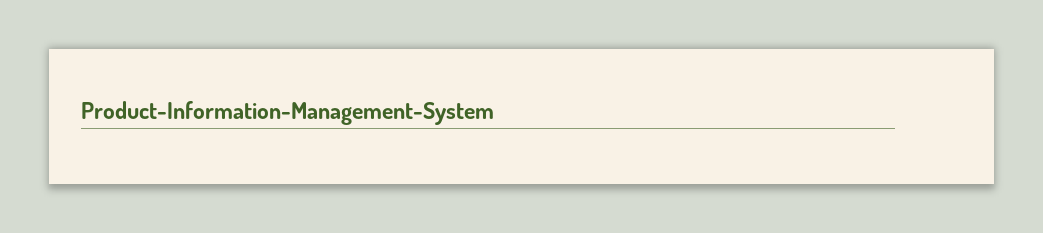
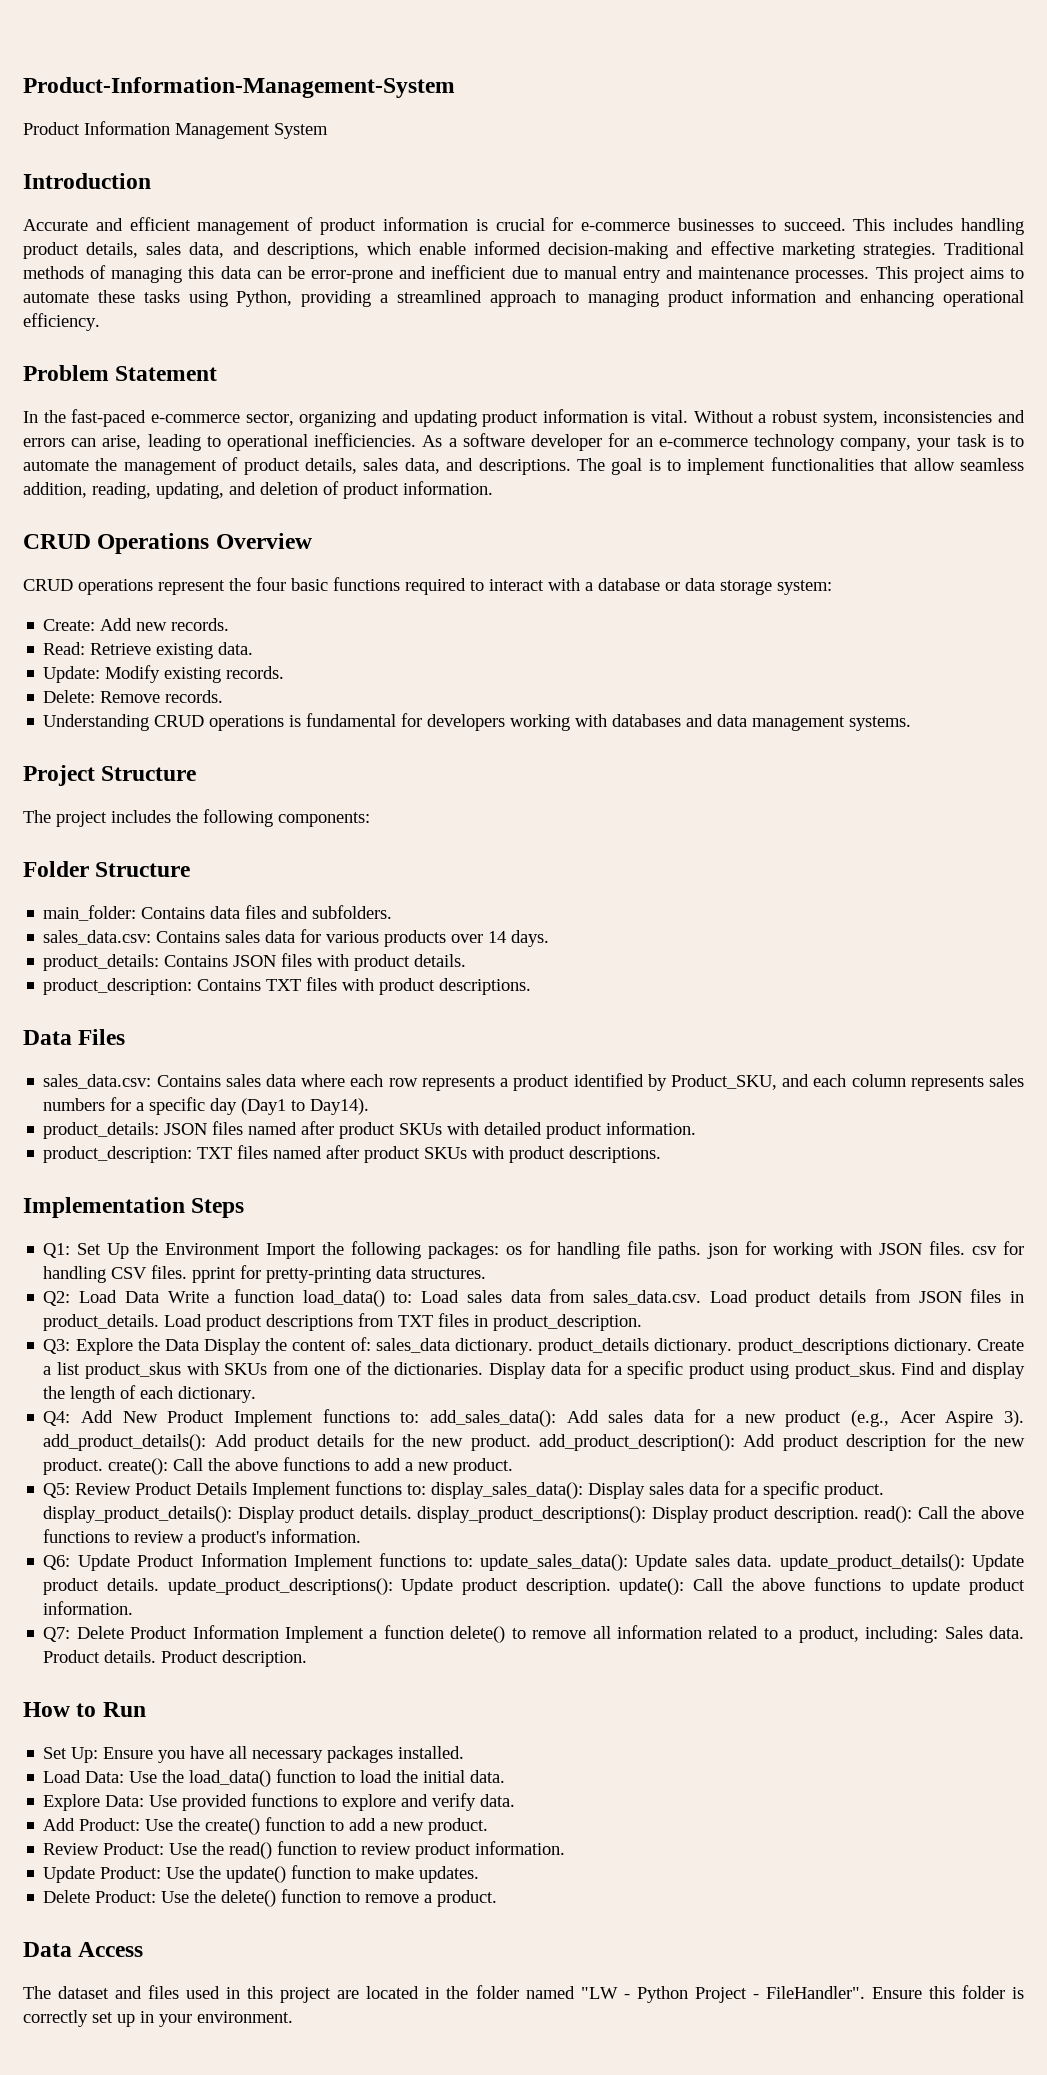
+ Product Information Management System
+ Introduction
+ Accurate and efficient management of product information is crucial for e-commerce businesses to succeed. This includes handling product details, sales data, and descriptions, which enable informed decision-making and effective marketing strategies. Traditional methods of managing this data can be error-prone and inefficient due to manual entry and maintenance processes. This project aims to automate these tasks using Python, providing a streamlined approach to managing product information and enhancing operational efficiency.
+ Problem Statement
+ In the fast-paced e-commerce sector, organizing and updating product information is vital. Without a robust system, inconsistencies and errors can arise, leading to operational inefficiencies. As a software developer for an e-commerce technology company, your task is to automate the management of product details, sales data, and descriptions. The goal is to implement functionalities that allow seamless addition, reading, updating, and deletion of product information.
+ CRUD Operations Overview
+ CRUD operations represent the four basic functions required to interact with a database or data storage system:
+ Create: Add new records.
+ Read: Retrieve existing data.
+ Update: Modify existing records.
+ Delete: Remove records.
+ Understanding CRUD operations is fundamental for developers working with databases and data management systems.
+ Project Structure
+ The project includes the following components:
+ Folder Structure
+ main_folder: Contains data files and subfolders.
+ sales_data.csv: Contains sales data for various products over 14 days.
+ product_details: Contains JSON files with product details.
+ product_description: Contains TXT files with product descriptions.
+ Data Files
+ sales_data.csv: Contains sales data where each row represents a product identified by Product_SKU, and each column represents sales numbers for a specific day (Day1 to Day14).
+ product_details: JSON files named after product SKUs with detailed product information.
+ product_description: TXT files named after product SKUs with product descriptions.
+ Implementation Steps
+ Q1: Set Up the Environment Import the following packages: os for handling file paths. json for working with JSON files. csv for handling CSV files. pprint for pretty-printing data structures.
+ Q2: Load Data Write a function load_data() to: Load sales data from sales_data.csv. Load product details from JSON files in product_details. Load product descriptions from TXT files in product_description.
+ Q3: Explore the Data Display the content of: sales_data dictionary. product_details dictionary. product_descriptions dictionary. Create a list product_skus with SKUs from one of the dictionaries. Display data for a specific product using product_skus. Find and display the length of each dictionary.
+ Q4: Add New Product Implement functions to: add_sales_data(): Add sales data for a new product (e.g., Acer Aspire 3). add_product_details(): Add product details for the new product. add_product_description(): Add product description for the new product. create(): Call the above functions to add a new product.
+ Q5: Review Product Details Implement functions to: display_sales_data(): Display sales data for a specific product. display_product_details(): Display product details. display_product_descriptions(): Display product description. read(): Call the above functions to review a product's information.
+ Q6: Update Product Information Implement functions to: update_sales_data(): Update sales data. update_product_details(): Update product details. update_product_descriptions(): Update product description. update(): Call the above functions to update product information.
+ Q7: Delete Product Information Implement a function delete() to remove all information related to a product, including: Sales data. Product details. Product description.
+ How to Run
+ Set Up: Ensure you have all necessary packages installed.
+ Load Data: Use the load_data() function to load the initial data.
+ Explore Data: Use provided functions to explore and verify data.
+ Add Product: Use the create() function to add a new product.
+ Review Product: Use the read() function to review product information.
+ Update Product: Use the update() function to make updates.
+ Delete Product: Use the delete() function to remove a product.
+ Data Access
+ The dataset and files used in this project are located in the folder named "LW - Python Project - FileHandler". Ensure this folder is correctly set up in your environment.

